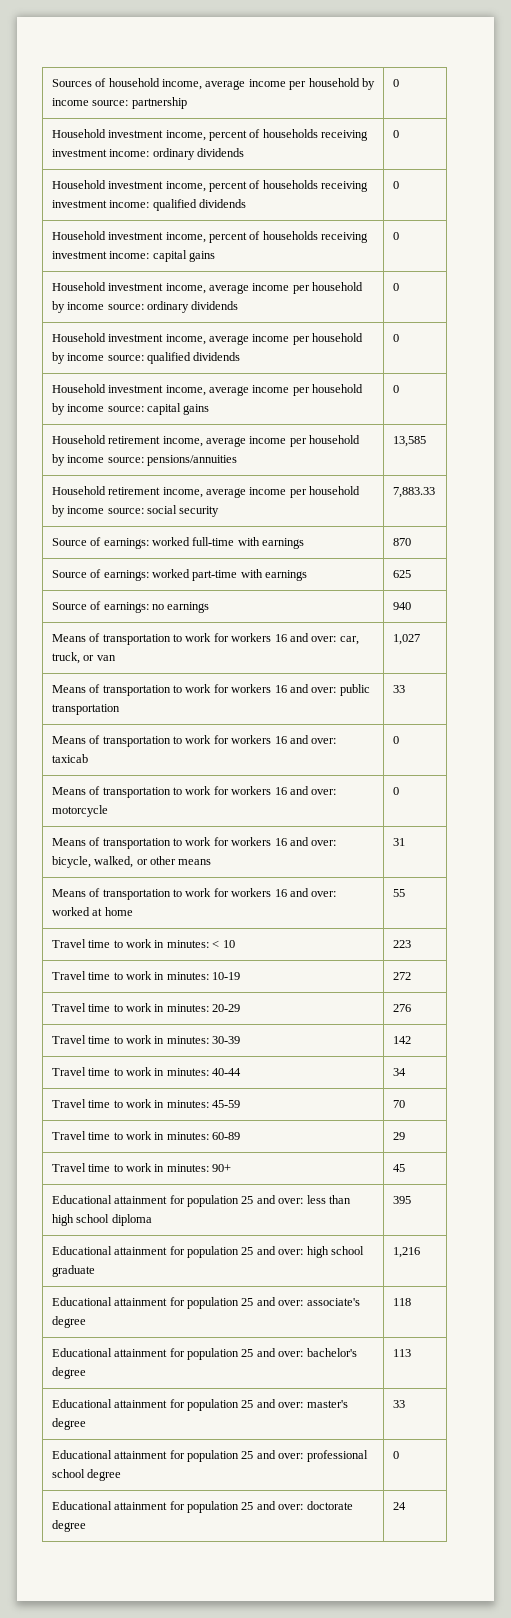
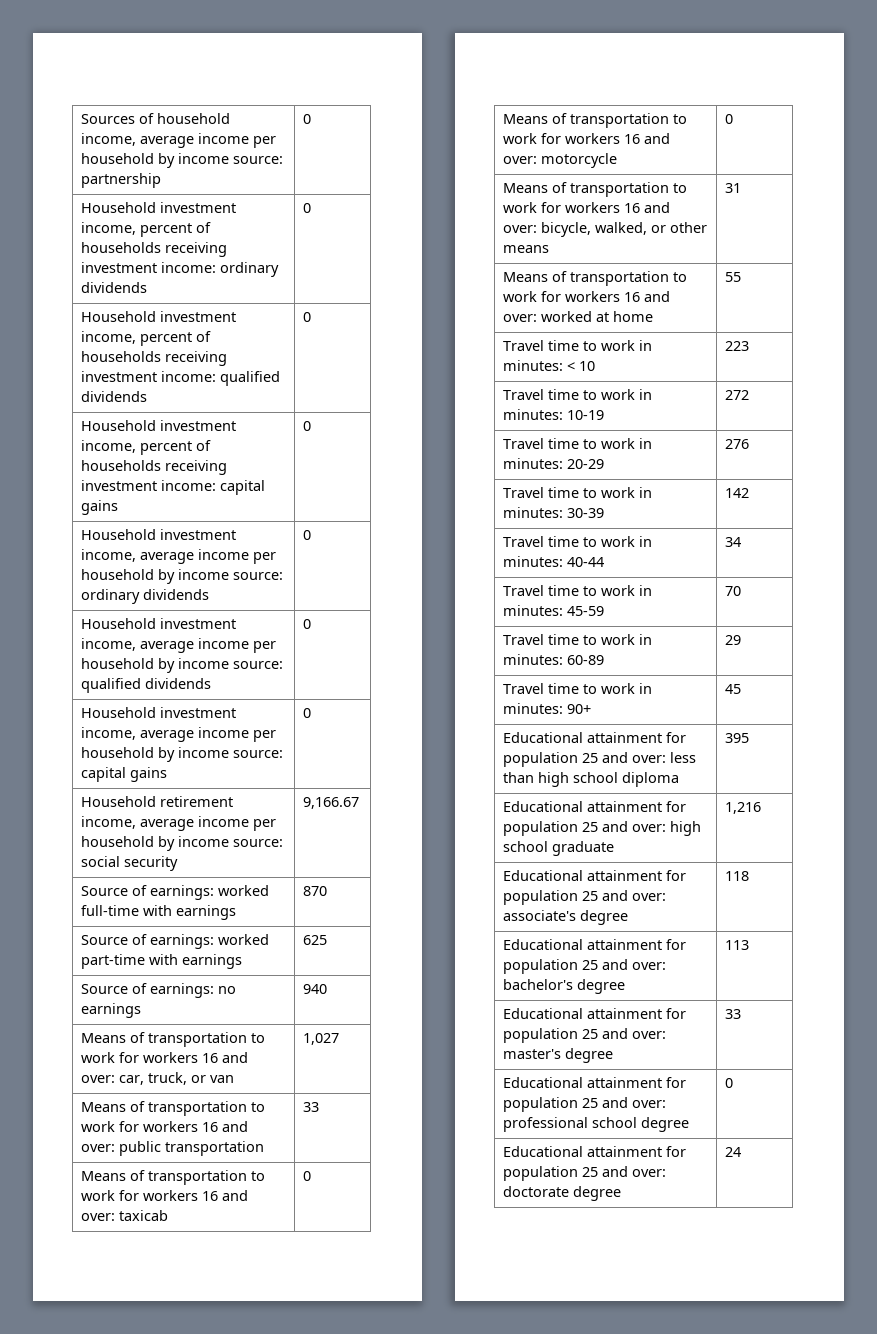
- Household retirement income, average income per household by income source: pensions/annuities | 13,585
- Household retirement income, average income per household by income source: social security | 7,883.33
+ Household retirement income, average income per household by income source: social security | 9,166.67

